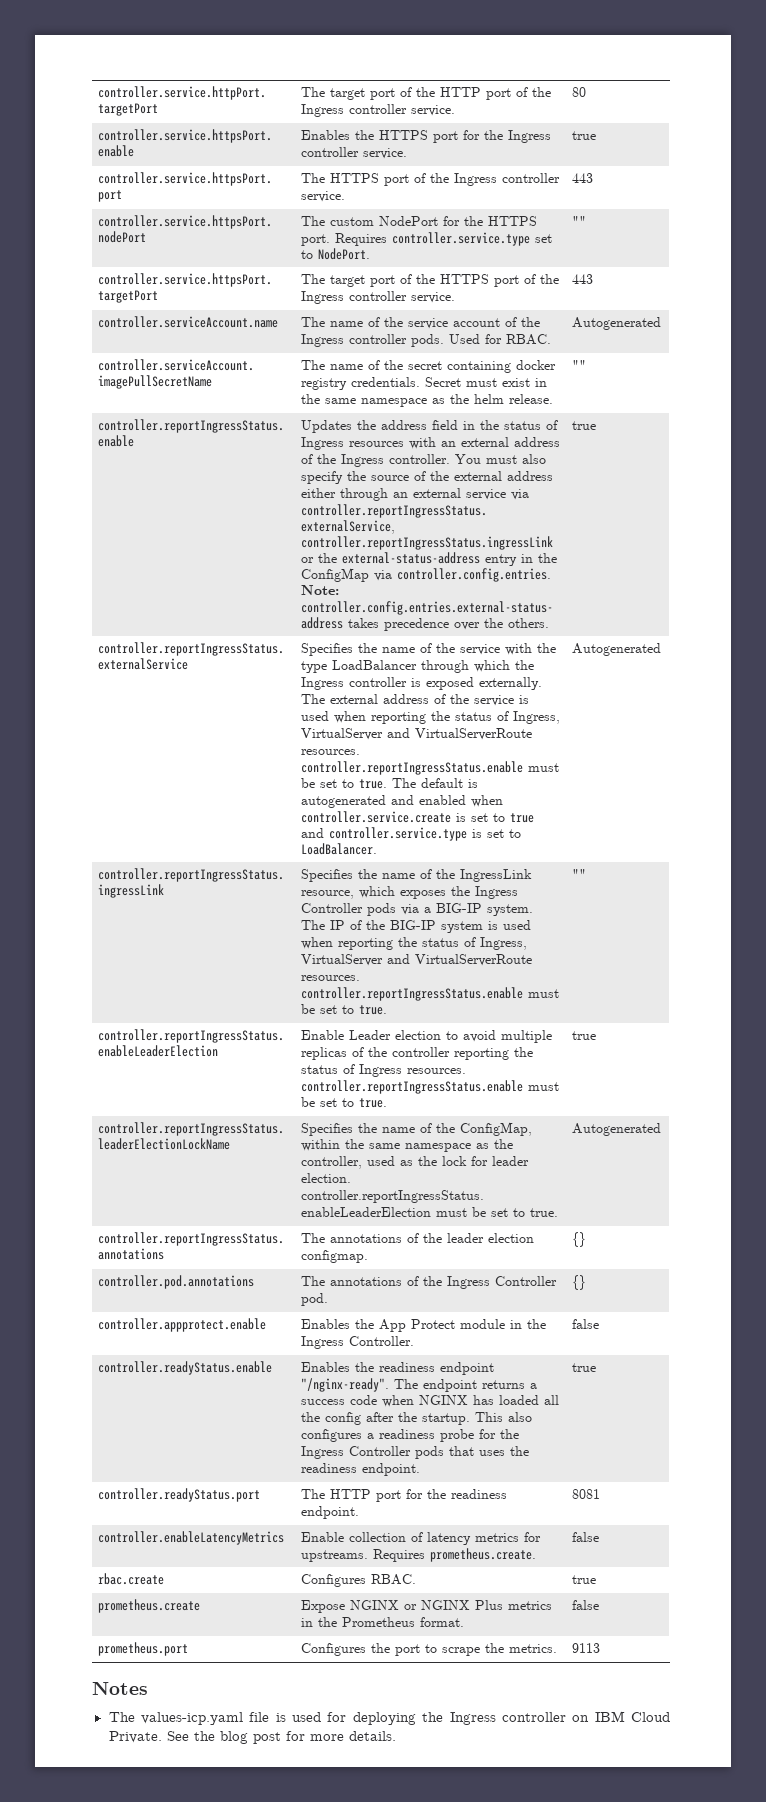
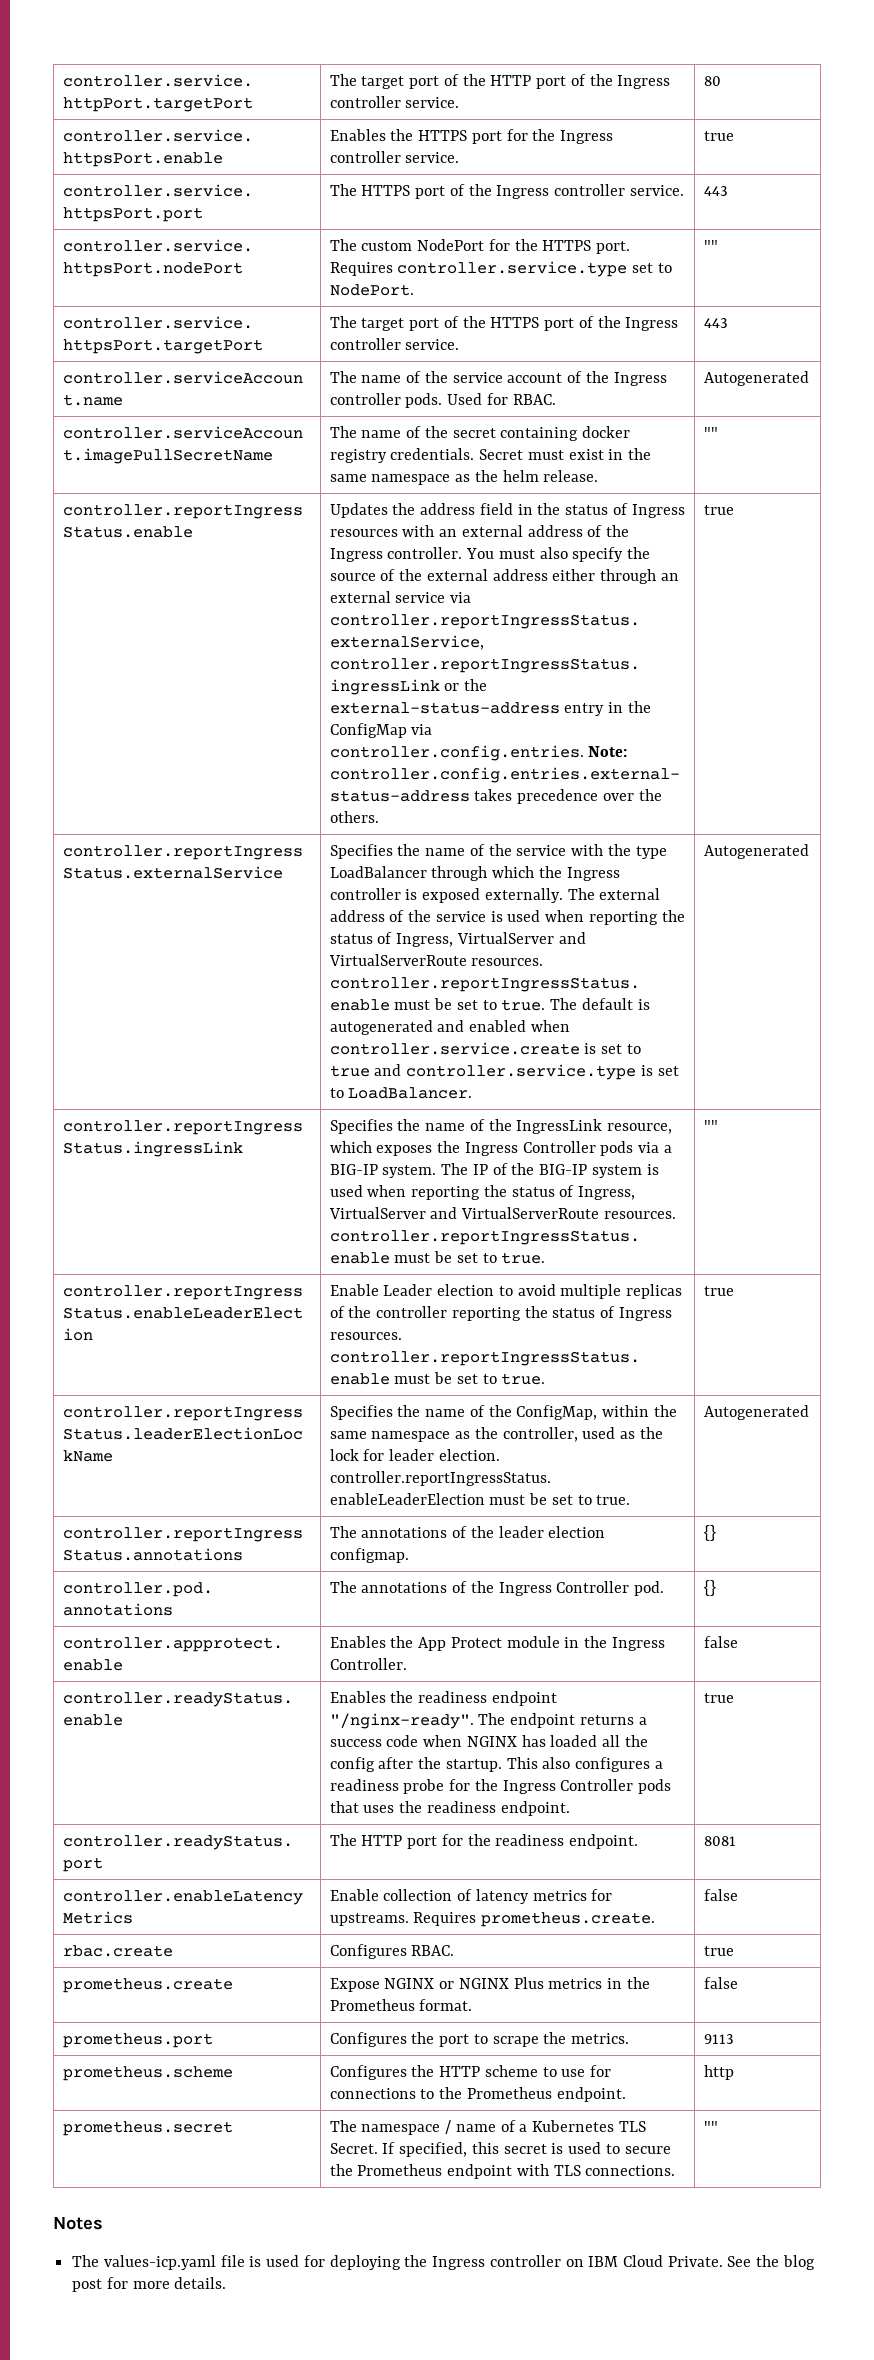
+ prometheus.scheme | Configures the HTTP scheme to use for connections to the Prometheus endpoint. | http
+ prometheus.secret | The namespace / name of a Kubernetes TLS Secret. If specified, this secret is used to secure the Prometheus endpoint with TLS connections. | ""

